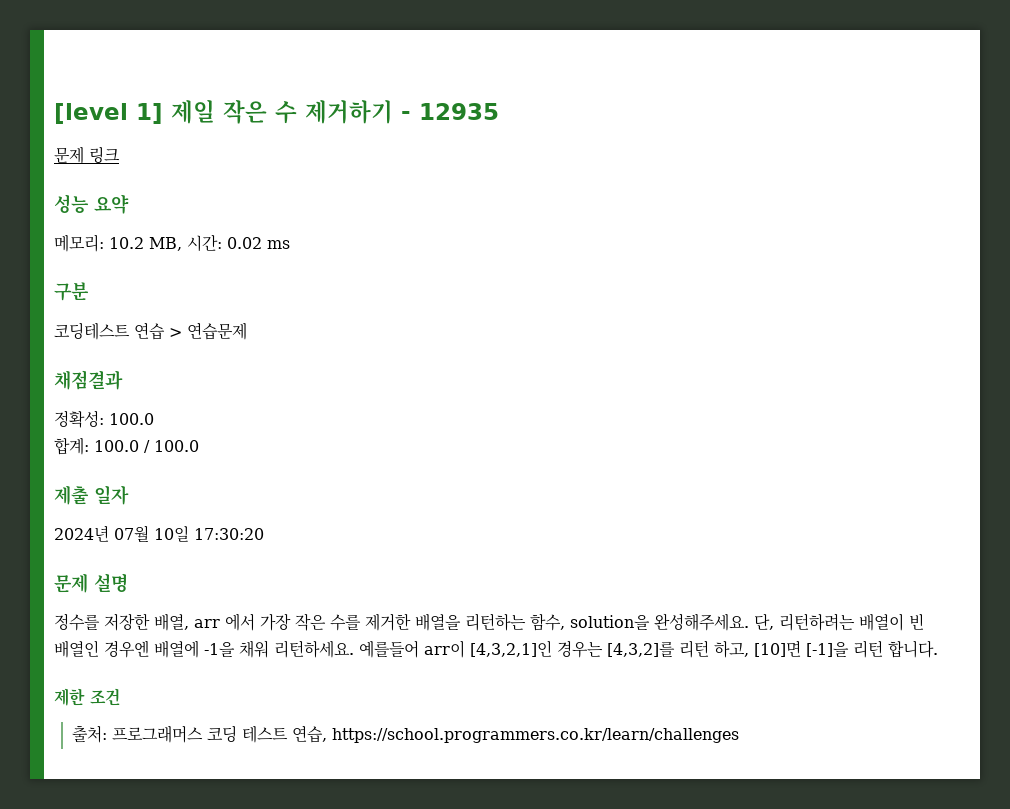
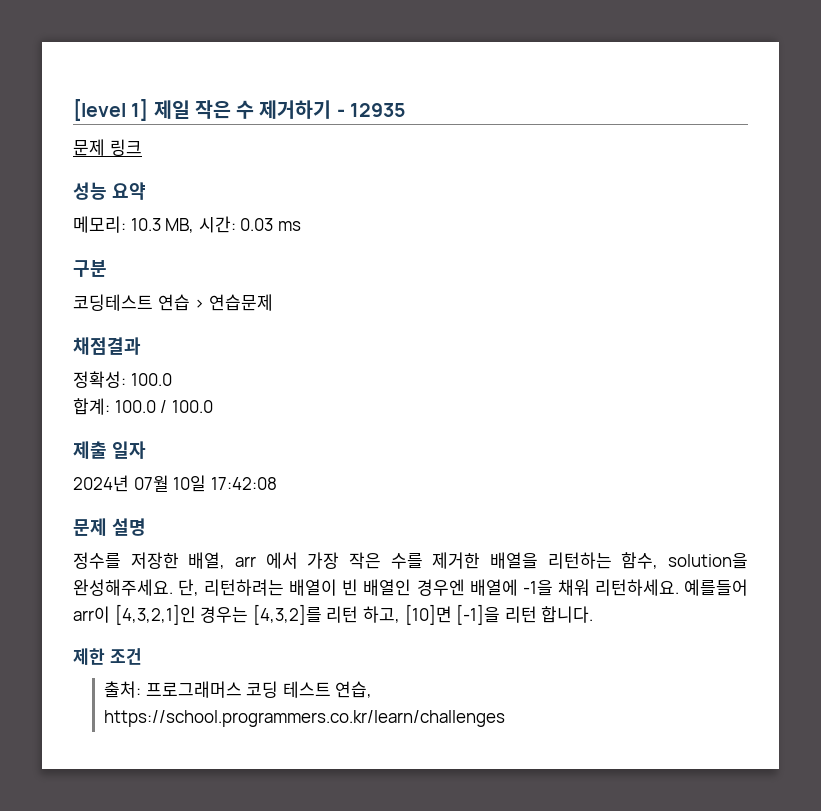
- 메모리: 10.2 MB, 시간: 0.02 ms
+ 메모리: 10.3 MB, 시간: 0.03 ms
- 2024년 07월 10일 17:30:20
+ 2024년 07월 10일 17:42:08

